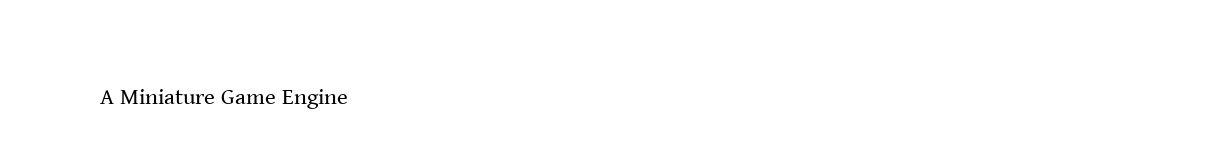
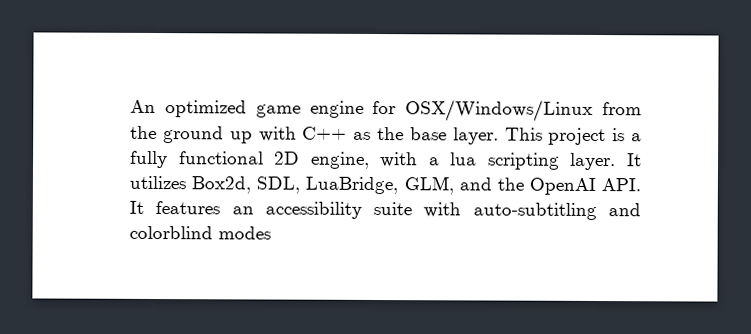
- A Miniature Game Engine
+ An optimized game engine for OSX/Windows/Linux from the ground up with C++ as the base layer. This project is a fully functional 2D engine, with a lua scripting layer. It utilizes Box2d, SDL, LuaBridge, GLM, and the OpenAI API. It features an accessibility suite with auto-subtitling and colorblind modes

